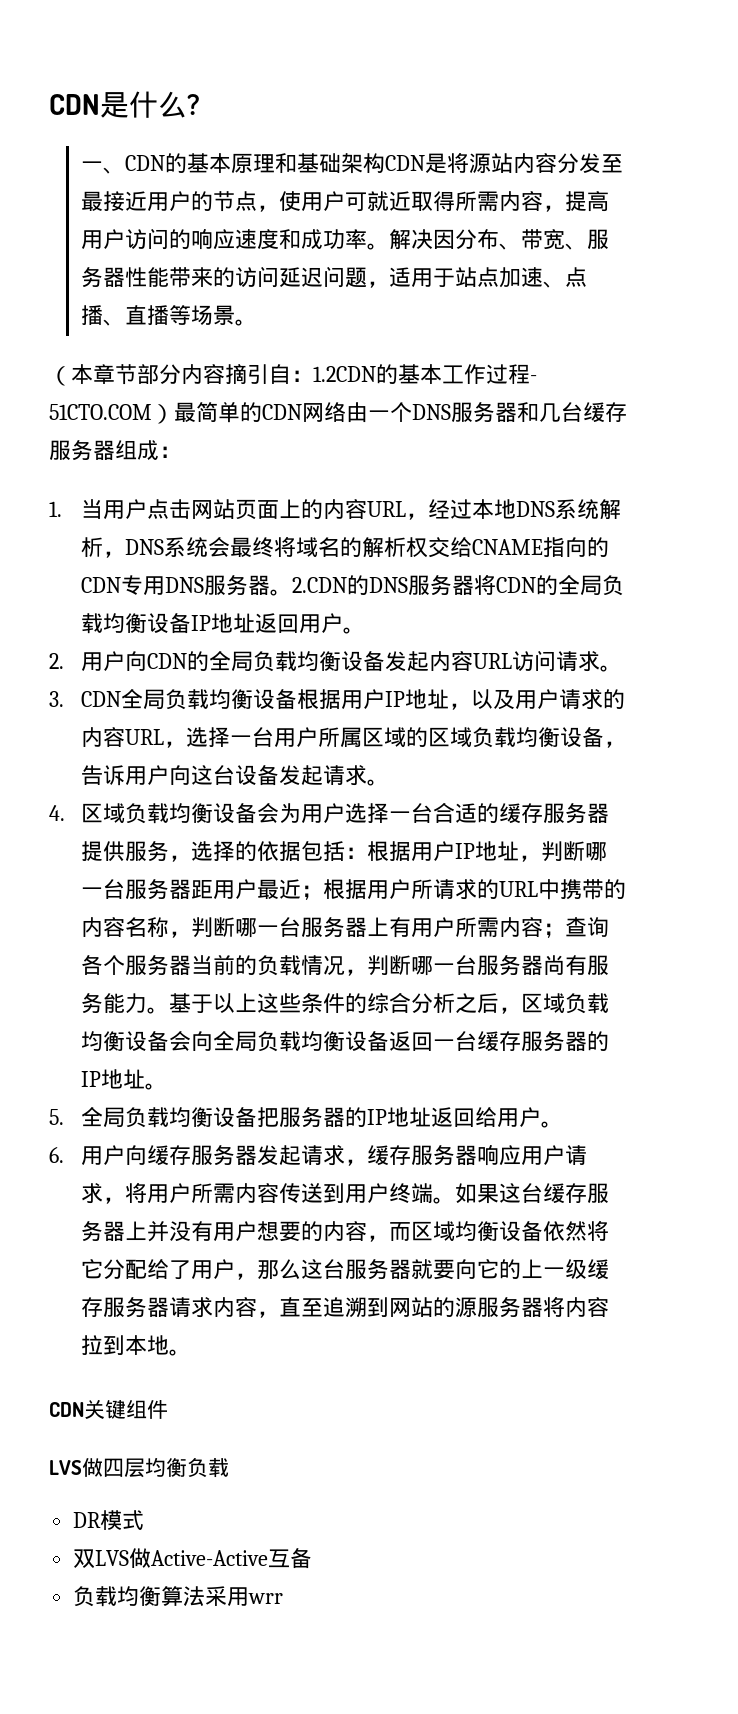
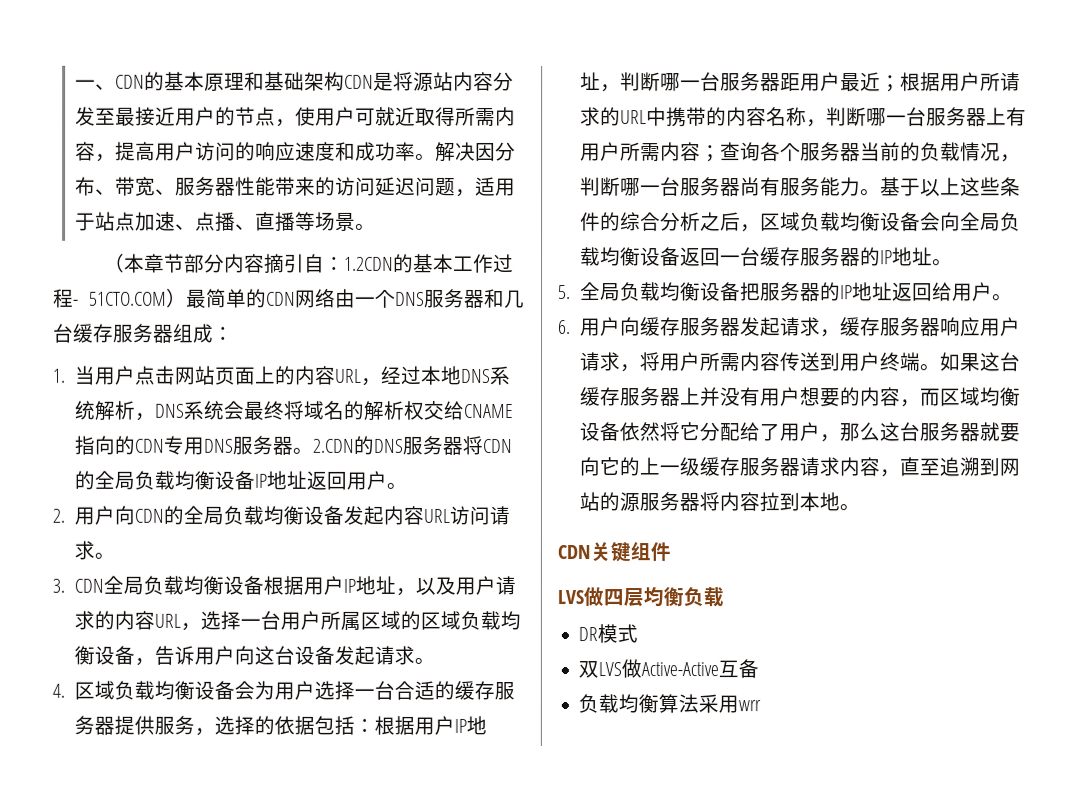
- CDN是什么?

